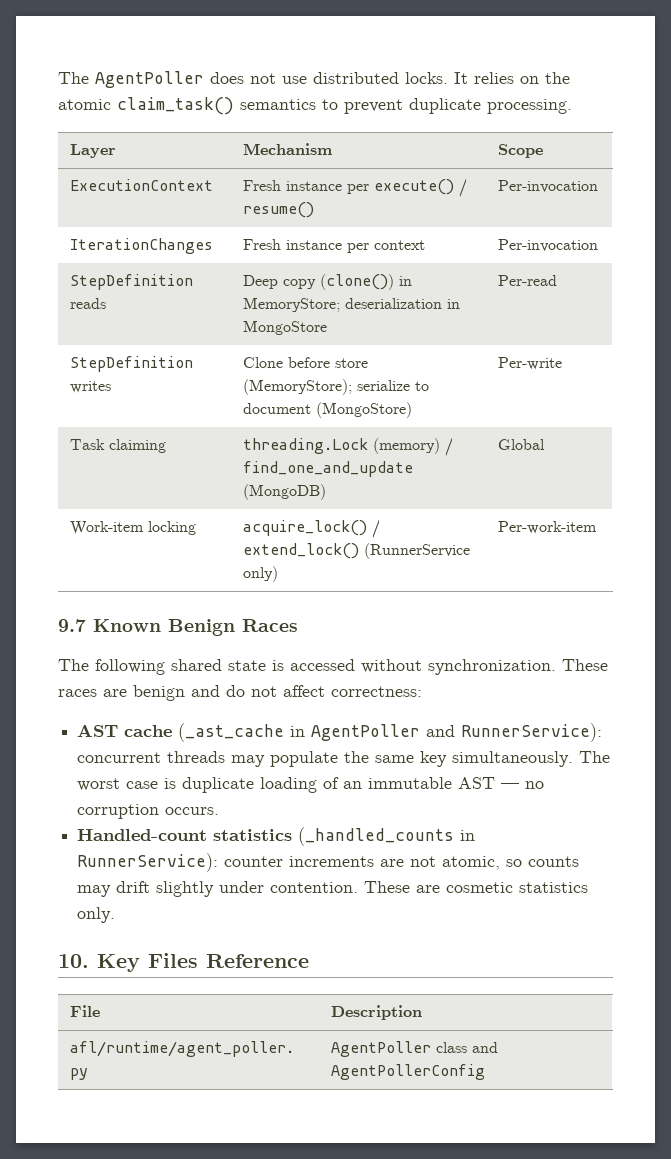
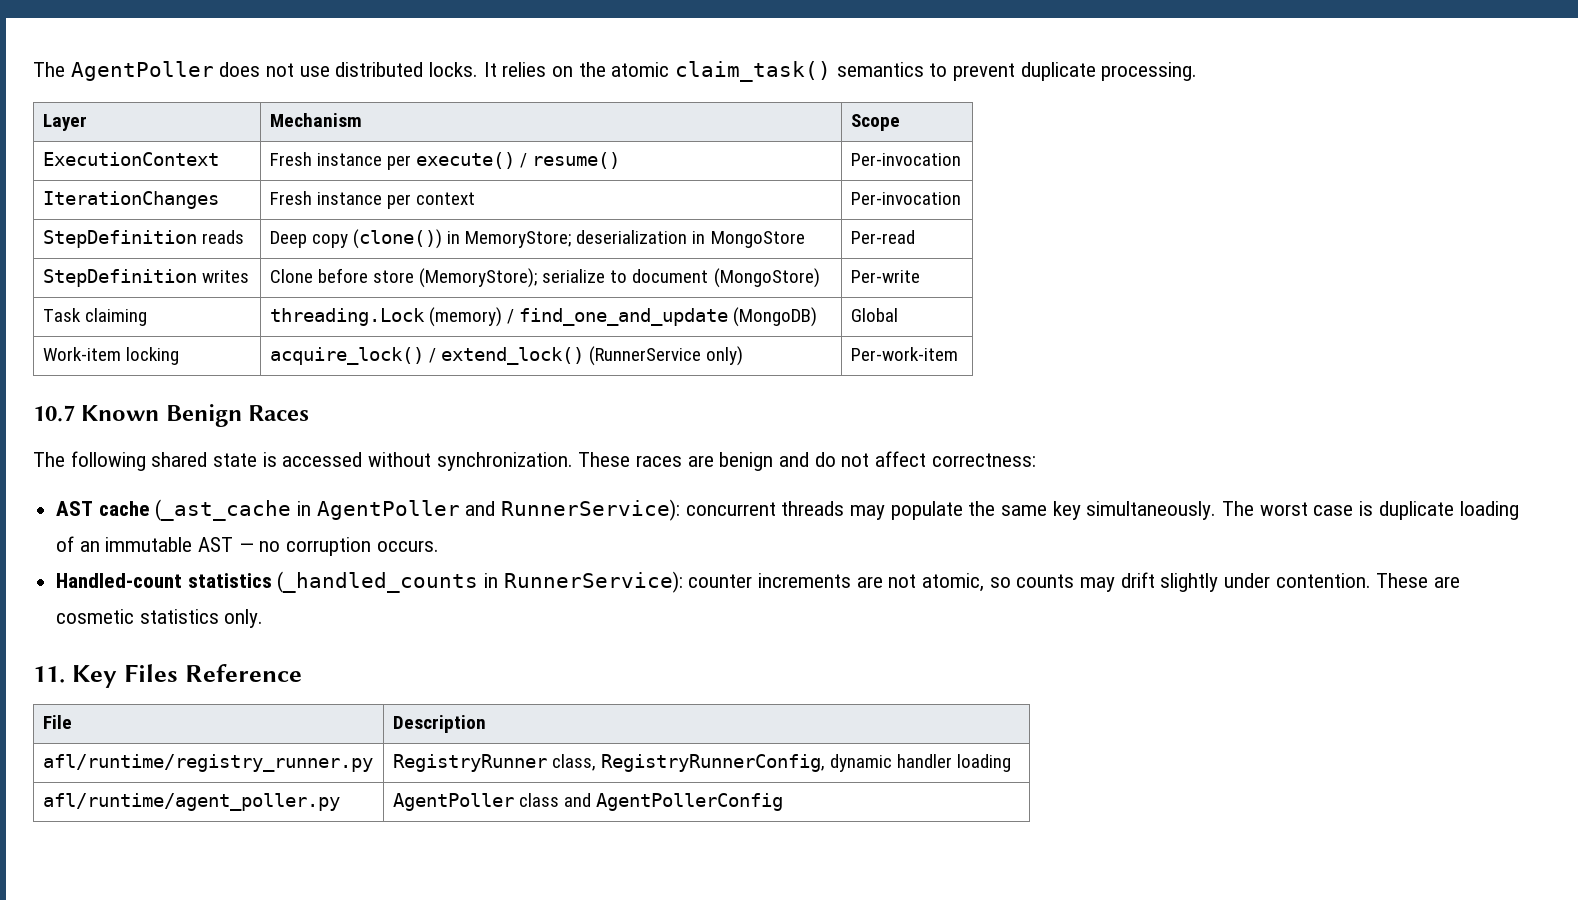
- 9.7 Known Benign Races
+ 10.7 Known Benign Races
- 10. Key Files Reference
+ 11. Key Files Reference
+ afl/runtime/registry_runner.py | RegistryRunner class, RegistryRunnerConfig, dynamic handler loading

